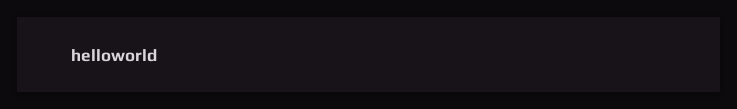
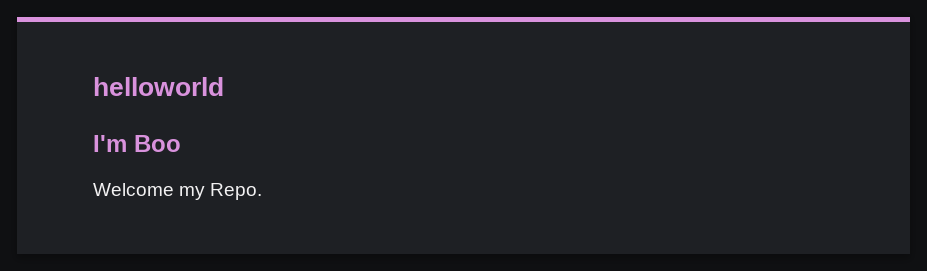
+ I'm Boo
+ Welcome my Repo.

